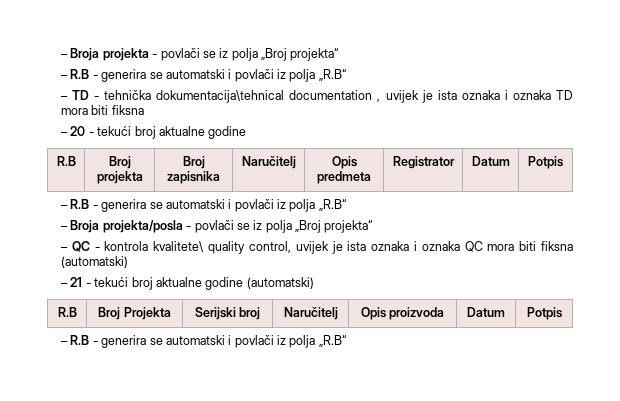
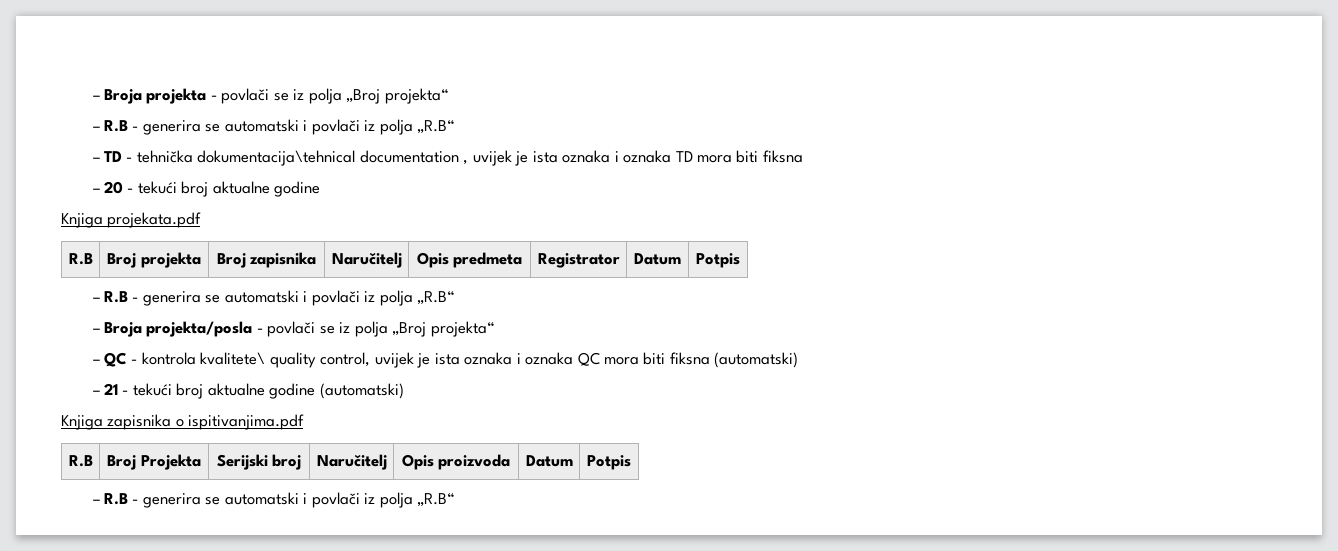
+ Knjiga projekata.pdf
+ Knjiga zapisnika o ispitivanjima.pdf

